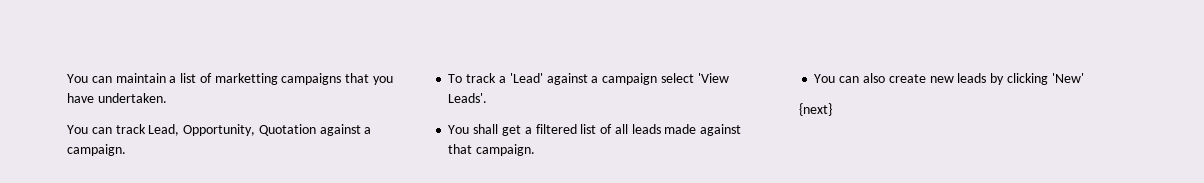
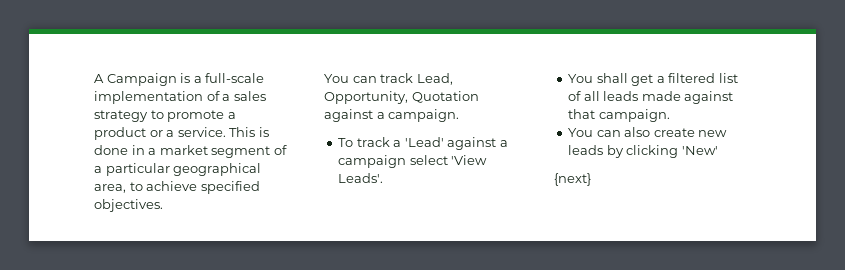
- You can maintain a list of marketting campaigns that you have undertaken.
+ A Campaign is a full-scale implementation of a sales strategy to promote a product or a service. This is done in a market segment of a particular geographical area, to achieve specified objectives.

